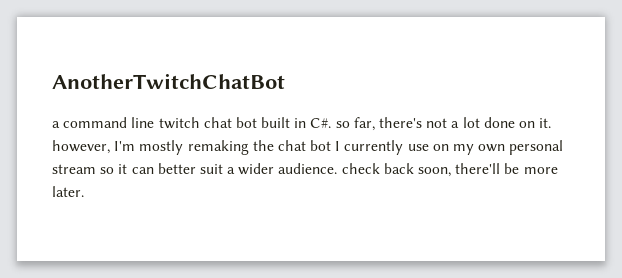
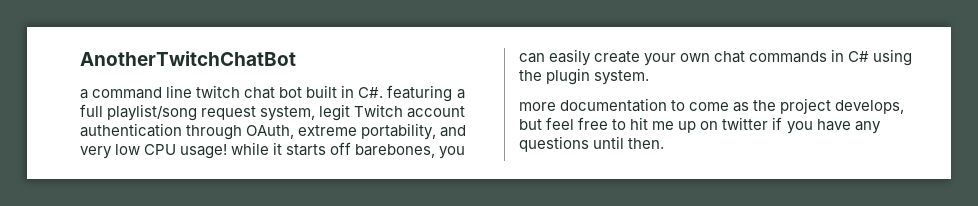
- a command line twitch chat bot built in C#. so far, there's not a lot done on it. however, I'm mostly remaking the chat bot I currently use on my own personal stream so it can better suit a wider audience. check back soon, there'll be more later.
+ a command line twitch chat bot built in C#. featuring a full playlist/song request system, legit Twitch account authentication through OAuth, extreme portability, and very low CPU usage! while it starts off barebones, you can easily create your own chat commands in C# using the plugin system.
+ more documentation to come as the project develops, but feel free to hit me up on twitter if you have any questions until then.

